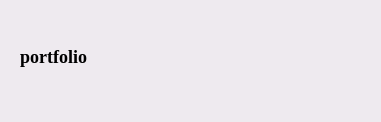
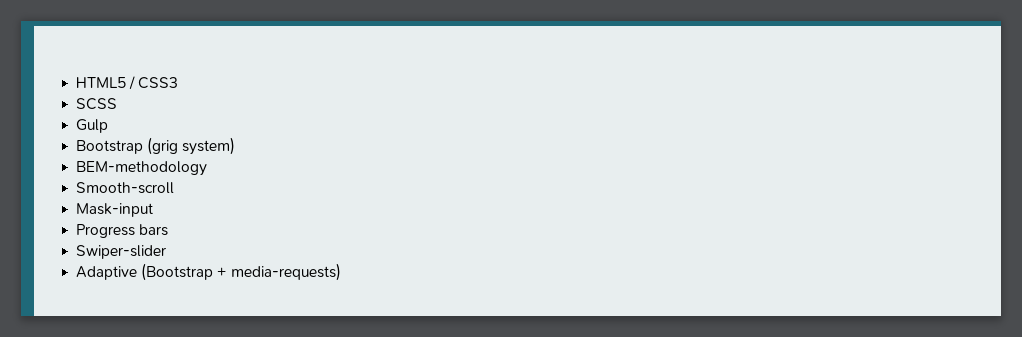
- portfolio
+ HTML5 / CSS3
+ SCSS
+ Gulp
+ Bootstrap (grig system)
+ BEM-methodology
+ Smooth-scroll
+ Mask-input
+ Progress bars
+ Swiper-slider
+ Adaptive (Bootstrap + media-requests)

